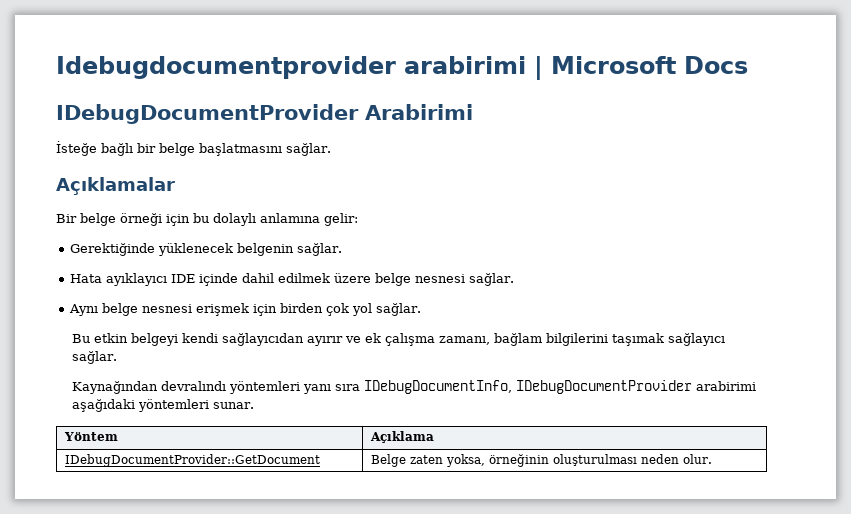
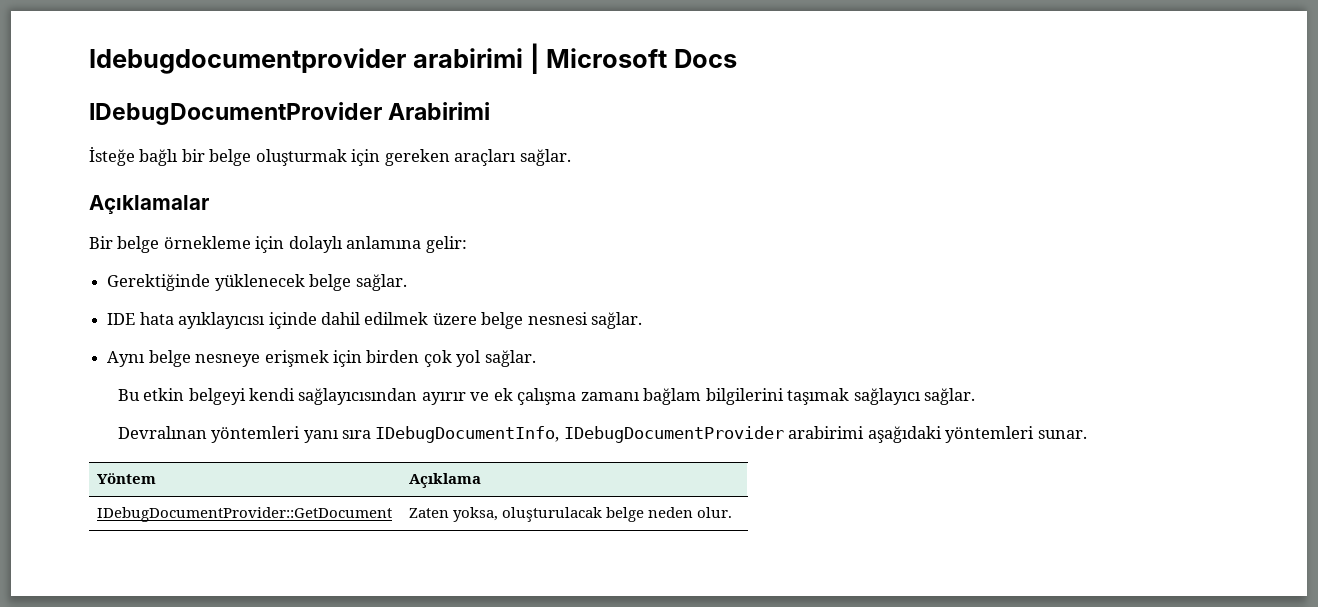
- İsteğe bağlı bir belge başlatmasını sağlar.
+ İsteğe bağlı bir belge oluşturmak için gereken araçları sağlar.
- Bir belge örneği için bu dolaylı anlamına gelir:
+ Bir belge örnekleme için dolaylı anlamına gelir:
- Gerektiğinde yüklenecek belgenin sağlar.
- Hata ayıklayıcı IDE içinde dahil edilmek üzere belge nesnesi sağlar.
+ Gerektiğinde yüklenecek belge sağlar.
+ IDE hata ayıklayıcısı içinde dahil edilmek üzere belge nesnesi sağlar.
- Aynı belge nesnesi erişmek için birden çok yol sağlar.
+ Aynı belge nesneye erişmek için birden çok yol sağlar.
- Bu etkin belgeyi kendi sağlayıcıdan ayırır ve ek çalışma zamanı, bağlam bilgilerini taşımak sağlayıcı sağlar.
+ Bu etkin belgeyi kendi sağlayıcısından ayırır ve ek çalışma zamanı bağlam bilgilerini taşımak sağlayıcı sağlar.
- Kaynağından devralındı yöntemleri yanı sıra IDebugDocumentInfo, IDebugDocumentProvider arabirimi aşağıdaki yöntemleri sunar.
+ Devralınan yöntemleri yanı sıra IDebugDocumentInfo, IDebugDocumentProvider arabirimi aşağıdaki yöntemleri sunar.
- IDebugDocumentProvider::GetDocument | Belge zaten yoksa, örneğinin oluşturulması neden olur.
+ IDebugDocumentProvider::GetDocument | Zaten yoksa, oluşturulacak belge neden olur.

